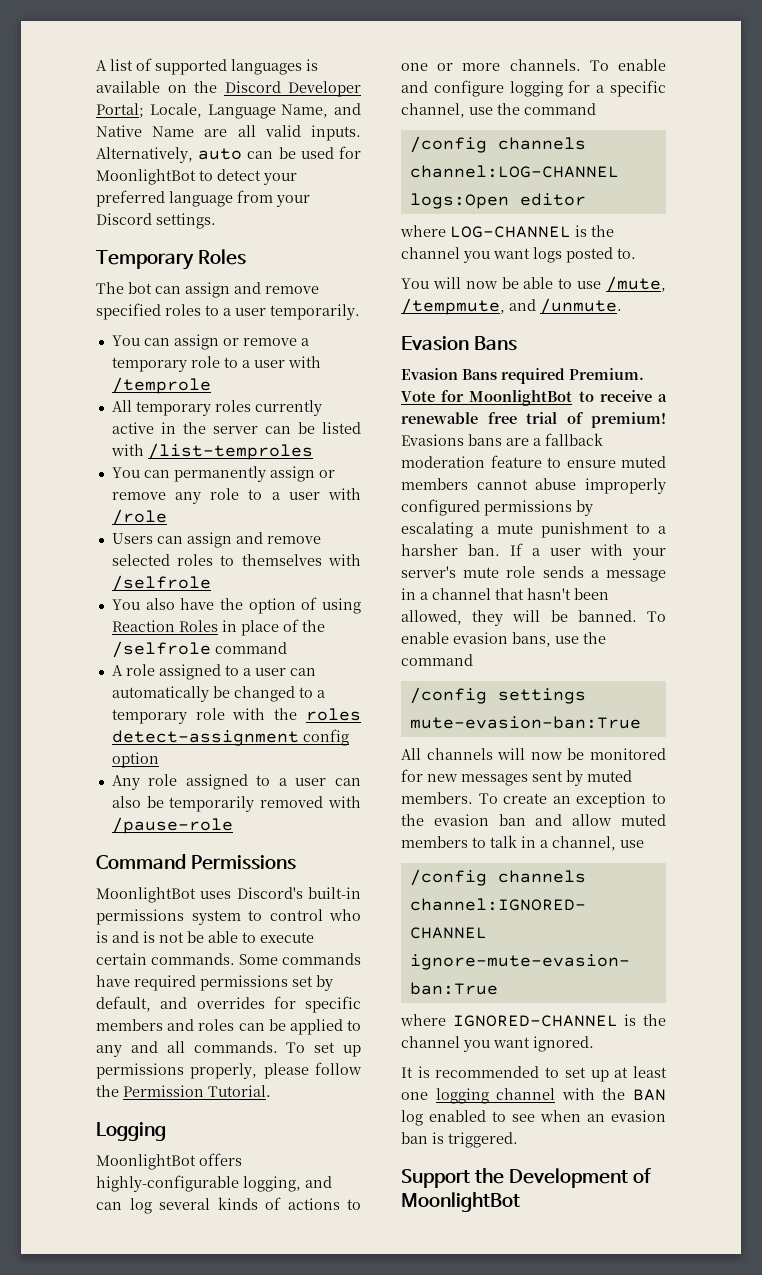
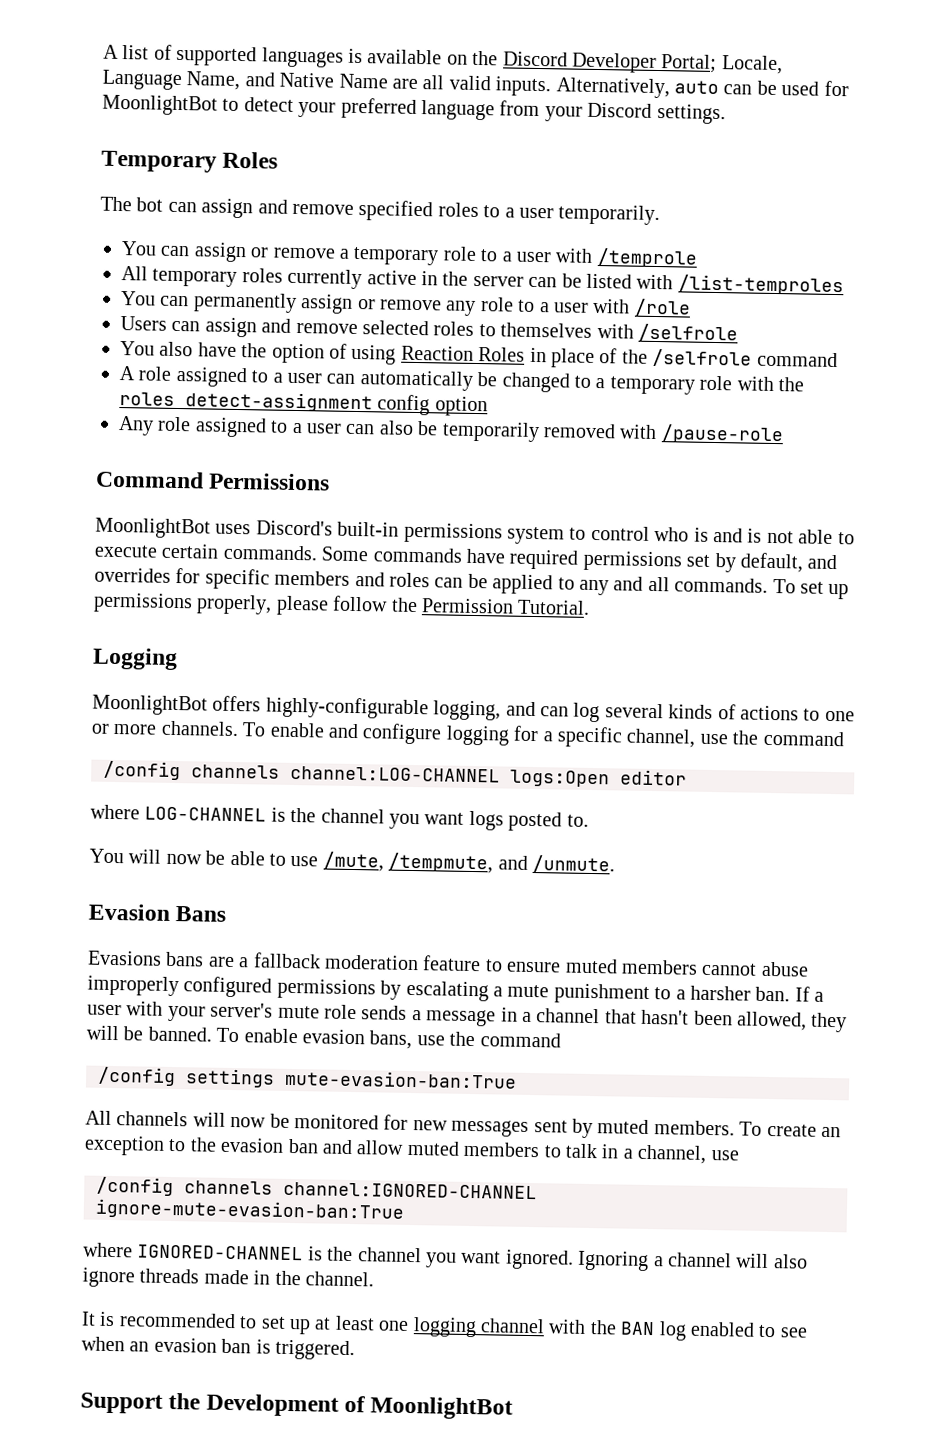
- MoonlightBot uses Discord's built-in permissions system to control who is and is not be able to execute certain commands.
+ MoonlightBot uses Discord's built-in permissions system to control who is and is not able to execute certain commands.
- Evasion Bans required Premium. Vote for MoonlightBot to receive a renewable free trial of premium!
+ Ignoring a channel will also ignore threads made in the channel.

